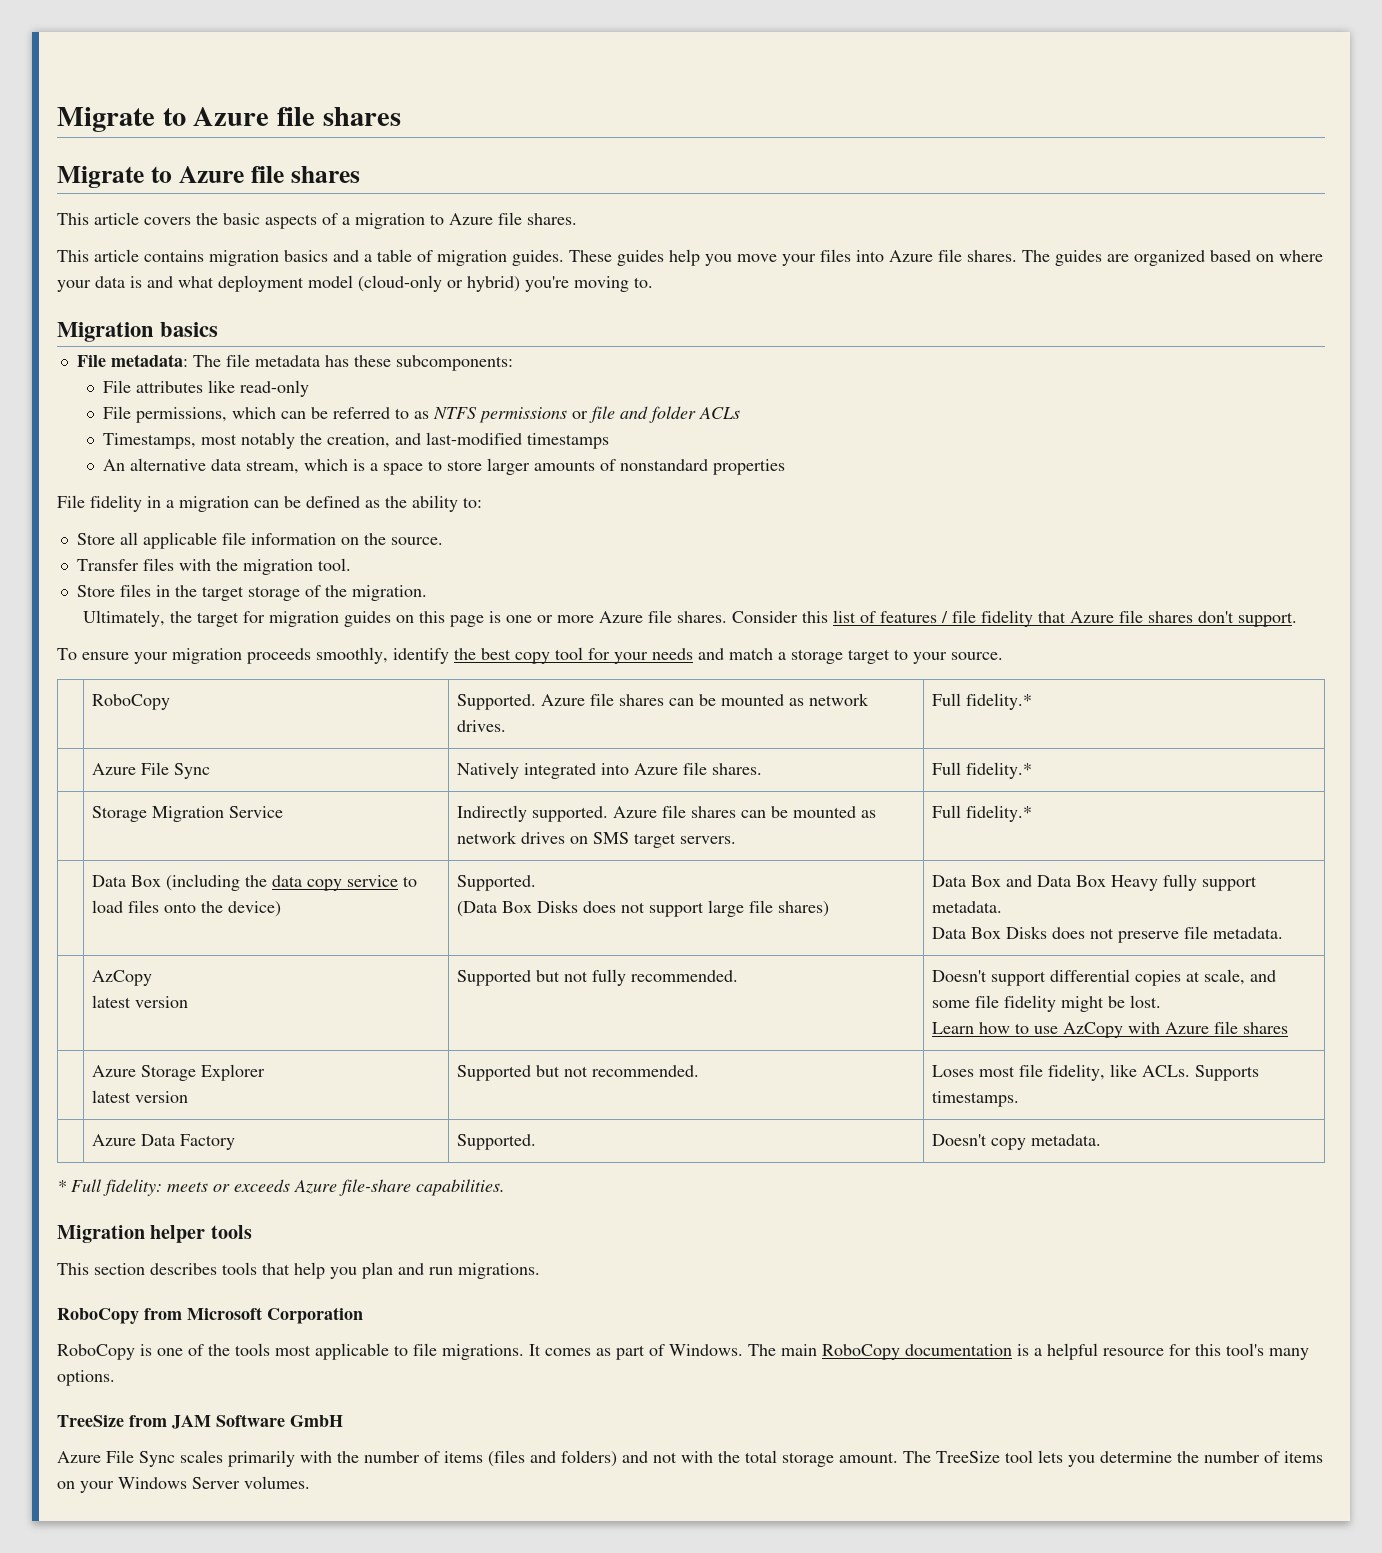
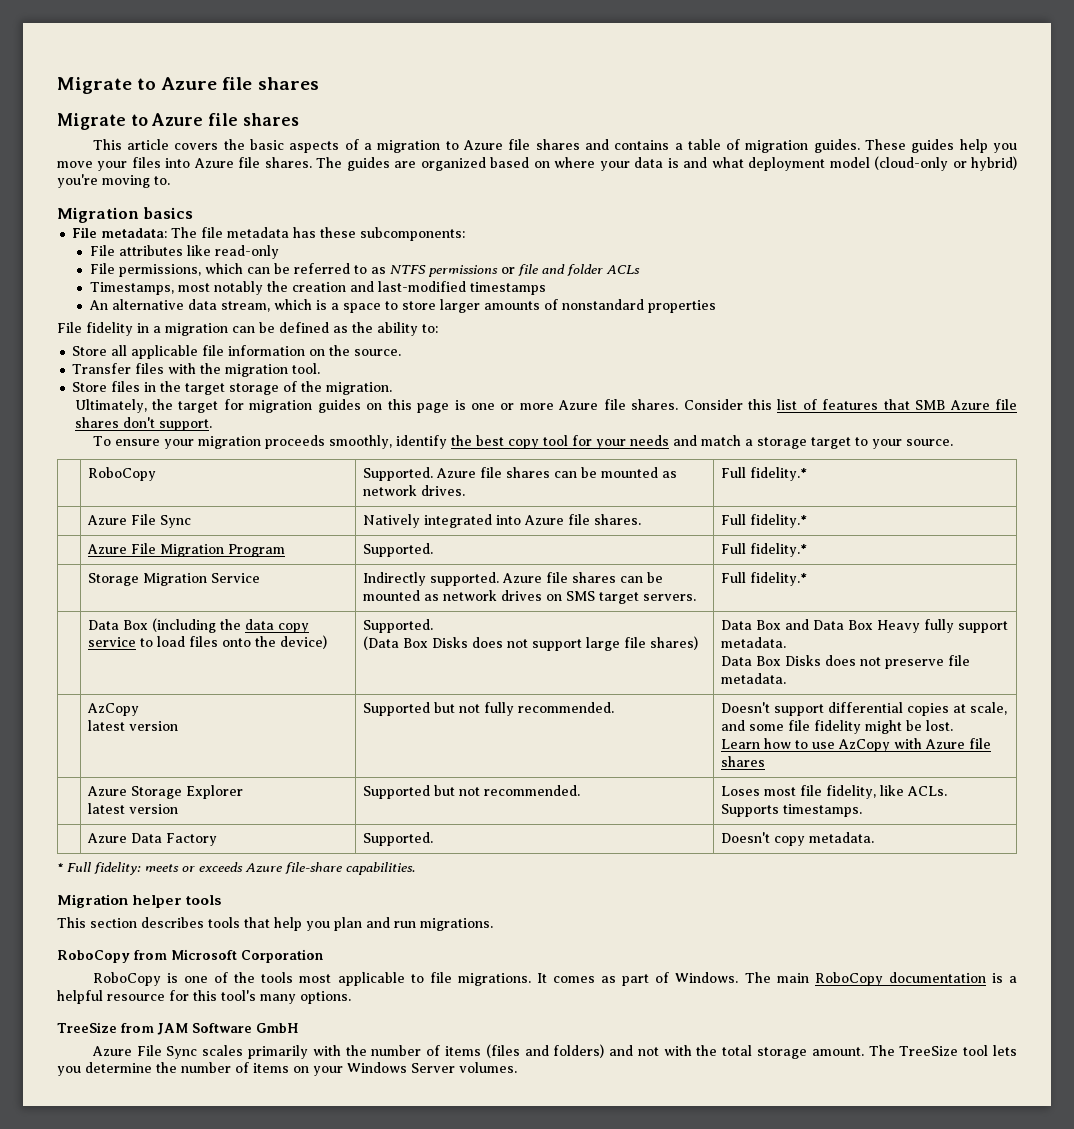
- This article covers the basic aspects of a migration to Azure file shares.
- This article contains migration basics and a table of migration guides.
+ This article covers the basic aspects of a migration to Azure file shares and contains a table of migration guides.
- Timestamps, most notably the creation, and last-modified timestamps
+ Timestamps, most notably the creation and last-modified timestamps
- Consider this list of features / file fidelity that Azure file shares don't support.
+ Consider this list of features that SMB Azure file shares don't support.
+ | Azure File Migration Program | Supported. | Full fidelity.*

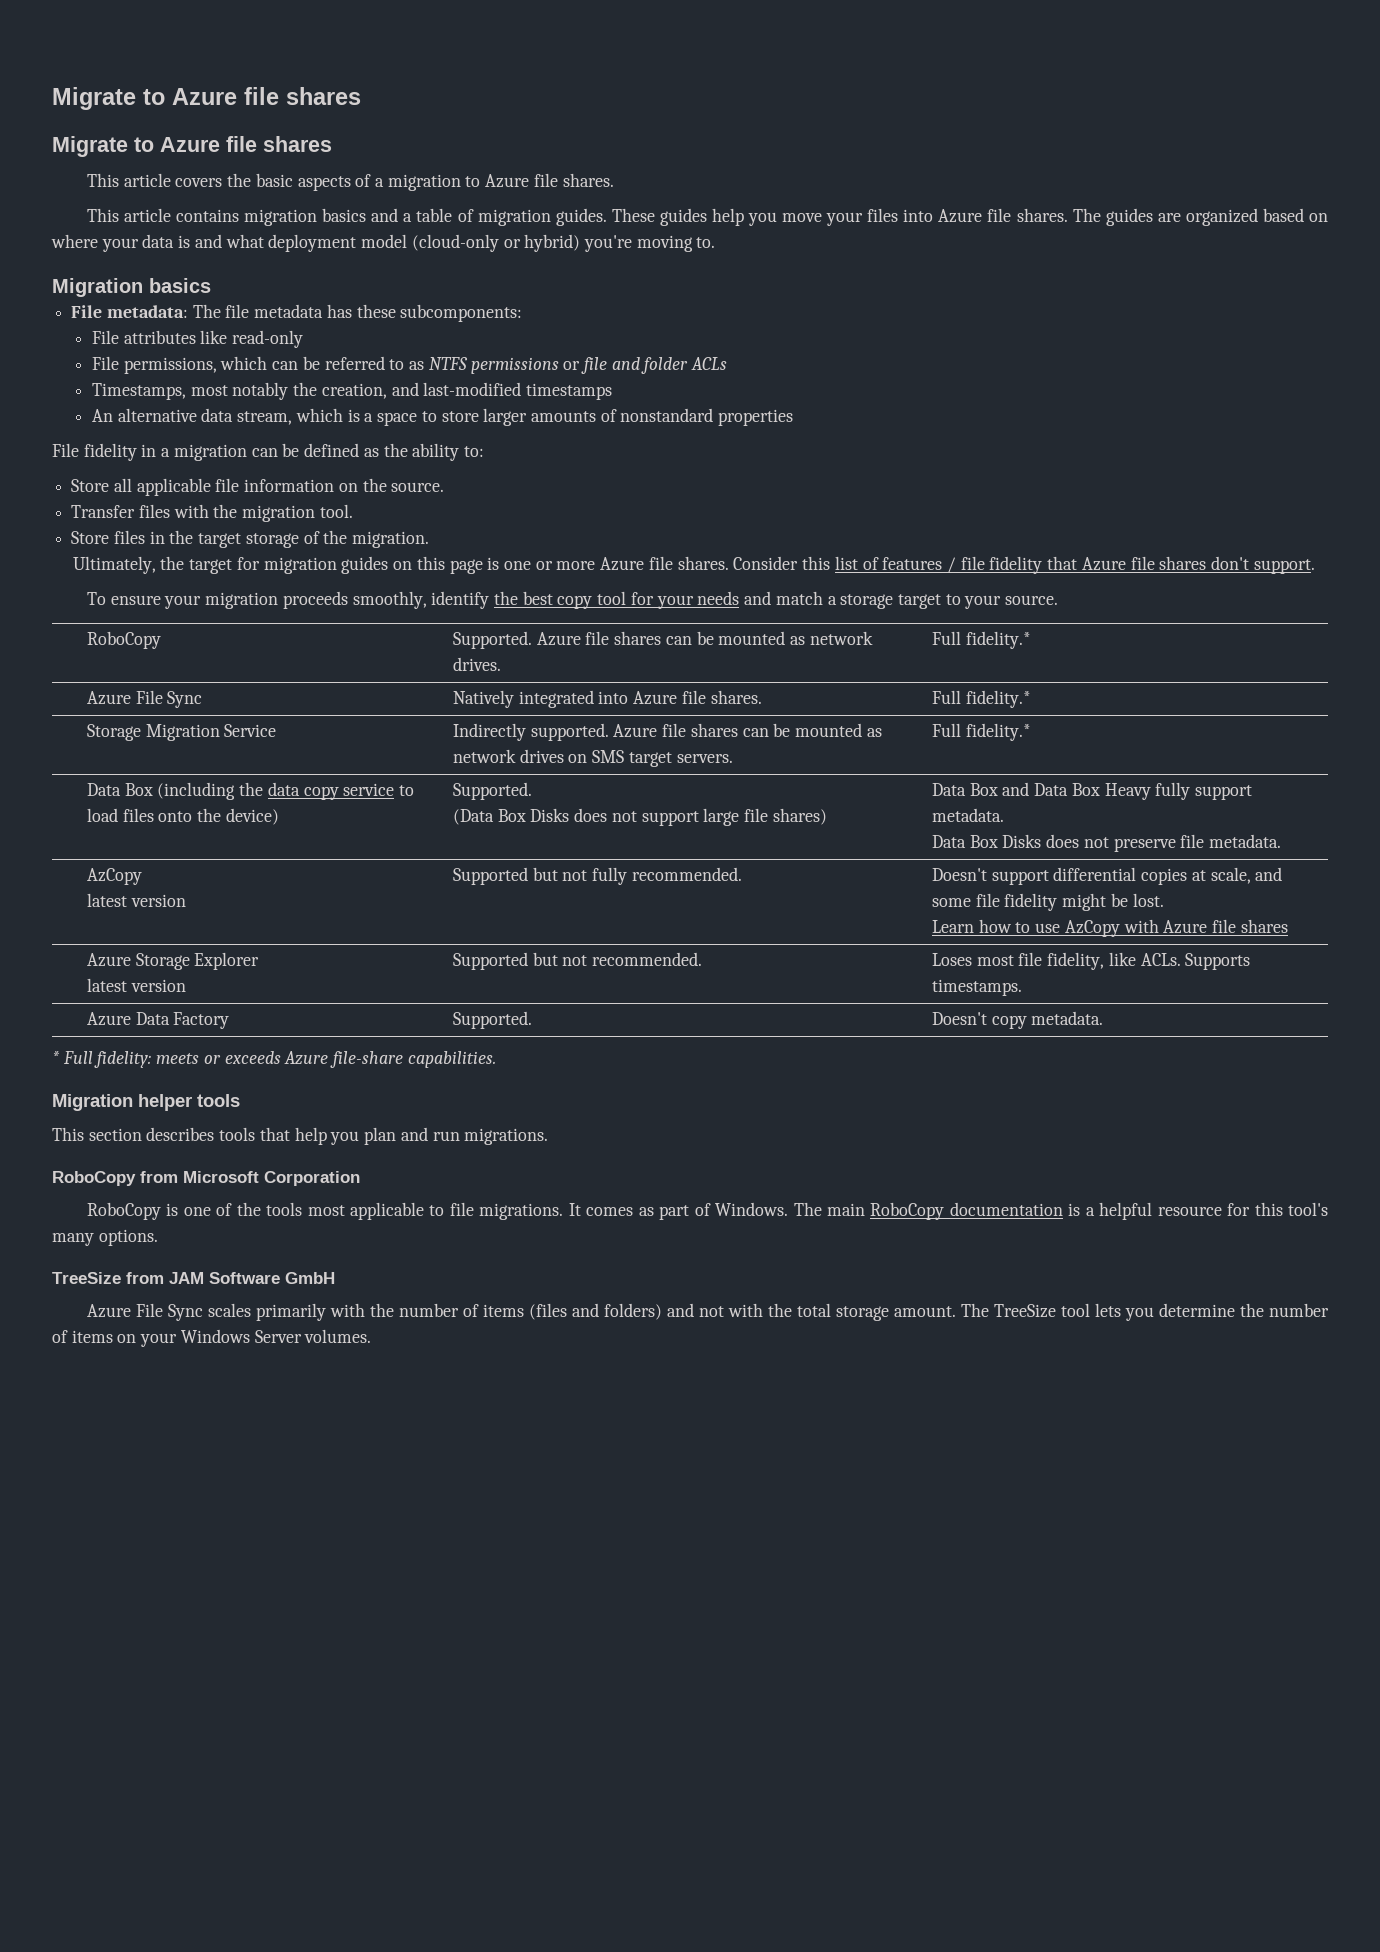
- This article covers the basic aspects of a migration to Azure file shares and contains a table of migration guides.
+ This article covers the basic aspects of a migration to Azure file shares.
+ This article contains migration basics and a table of migration guides.
- Timestamps, most notably the creation and last-modified timestamps
+ Timestamps, most notably the creation, and last-modified timestamps
- Consider this list of features that SMB Azure file shares don't support.
+ Consider this list of features / file fidelity that Azure file shares don't support.
- | Azure File Migration Program | Supported. | Full fidelity.*

